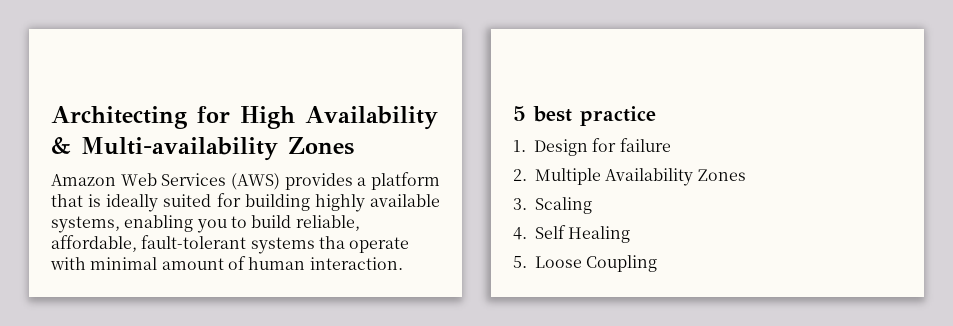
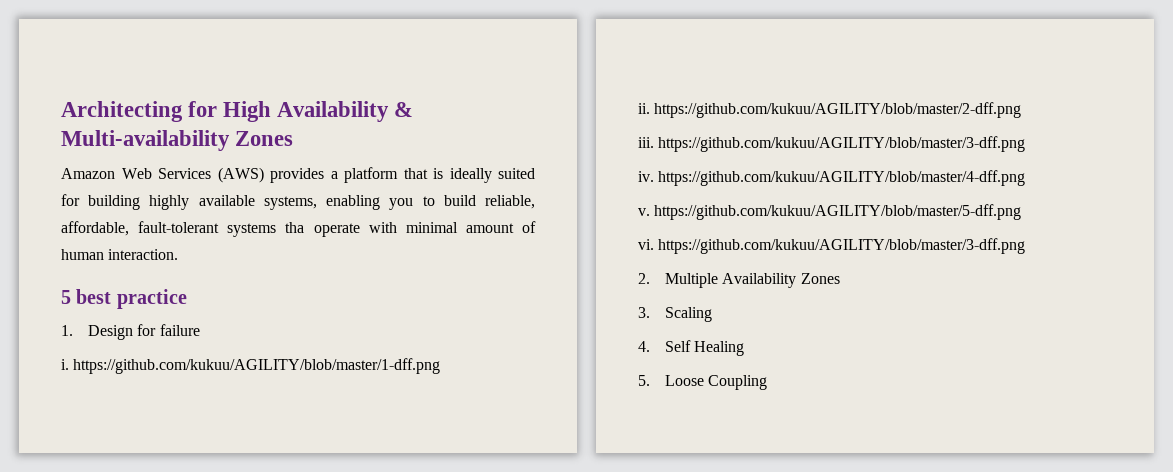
+ i. https://github.com/kukuu/AGILITY/blob/master/1-dff.png
+ ii. https://github.com/kukuu/AGILITY/blob/master/2-dff.png
+ iii. https://github.com/kukuu/AGILITY/blob/master/3-dff.png
+ iv. https://github.com/kukuu/AGILITY/blob/master/4-dff.png
+ v. https://github.com/kukuu/AGILITY/blob/master/5-dff.png
+ vi. https://github.com/kukuu/AGILITY/blob/master/3-dff.png

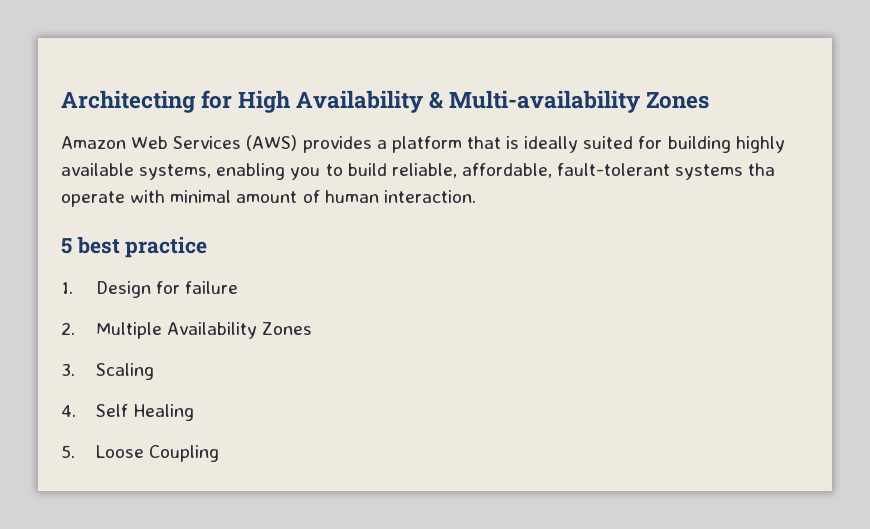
- i. https://github.com/kukuu/AGILITY/blob/master/1-dff.png
- ii. https://github.com/kukuu/AGILITY/blob/master/2-dff.png
- iii. https://github.com/kukuu/AGILITY/blob/master/3-dff.png
- iv. https://github.com/kukuu/AGILITY/blob/master/4-dff.png
- v. https://github.com/kukuu/AGILITY/blob/master/5-dff.png
- vi. https://github.com/kukuu/AGILITY/blob/master/3-dff.png

